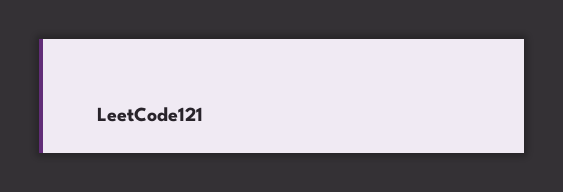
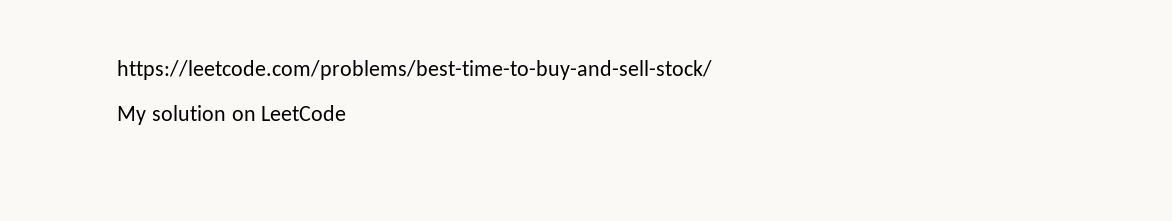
- LeetCode121
+ https://leetcode.com/problems/best-time-to-buy-and-sell-stock/
+ My solution on LeetCode

